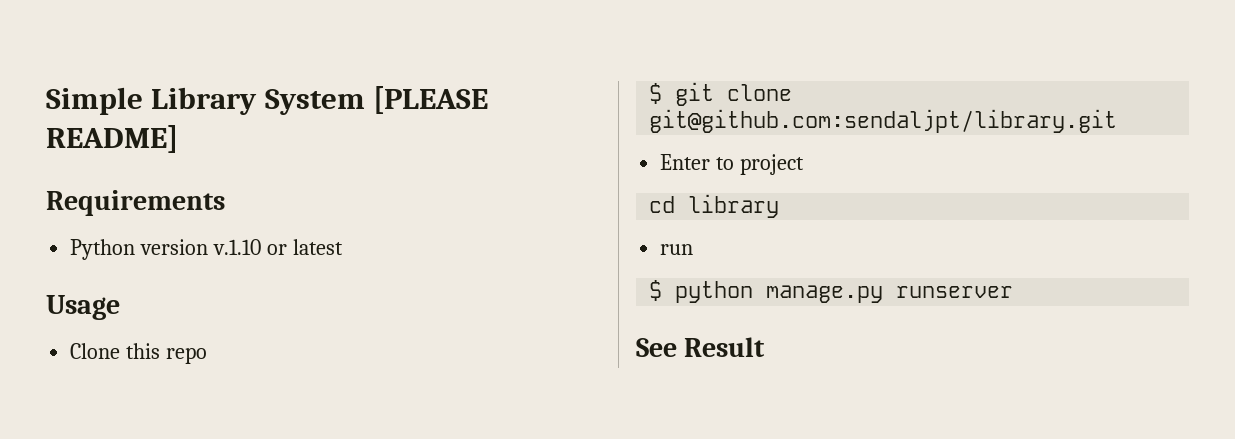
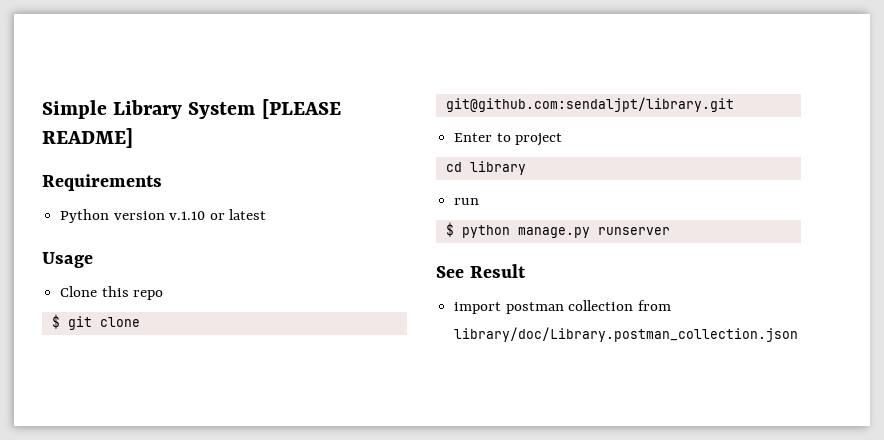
+ import postman collection from library/doc/Library.postman_collection.json

